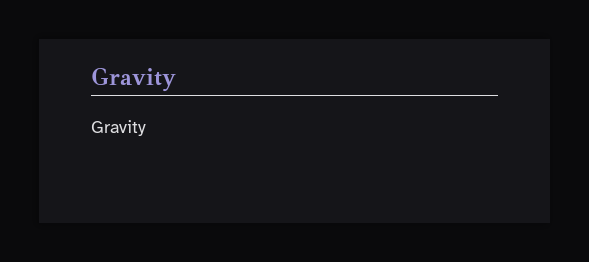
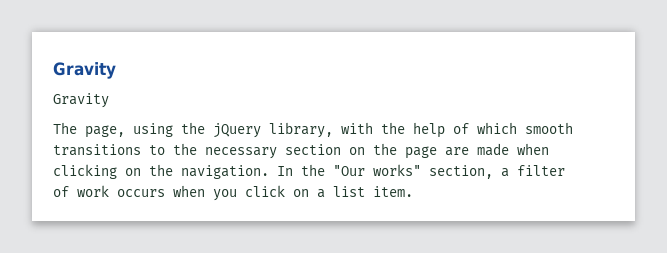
+ The page, using the jQuery library, with the help of which smooth transitions to the necessary section on the page are made when clicking on the navigation. In the "Our works" section, a filter of work occurs when you click on a list item.

